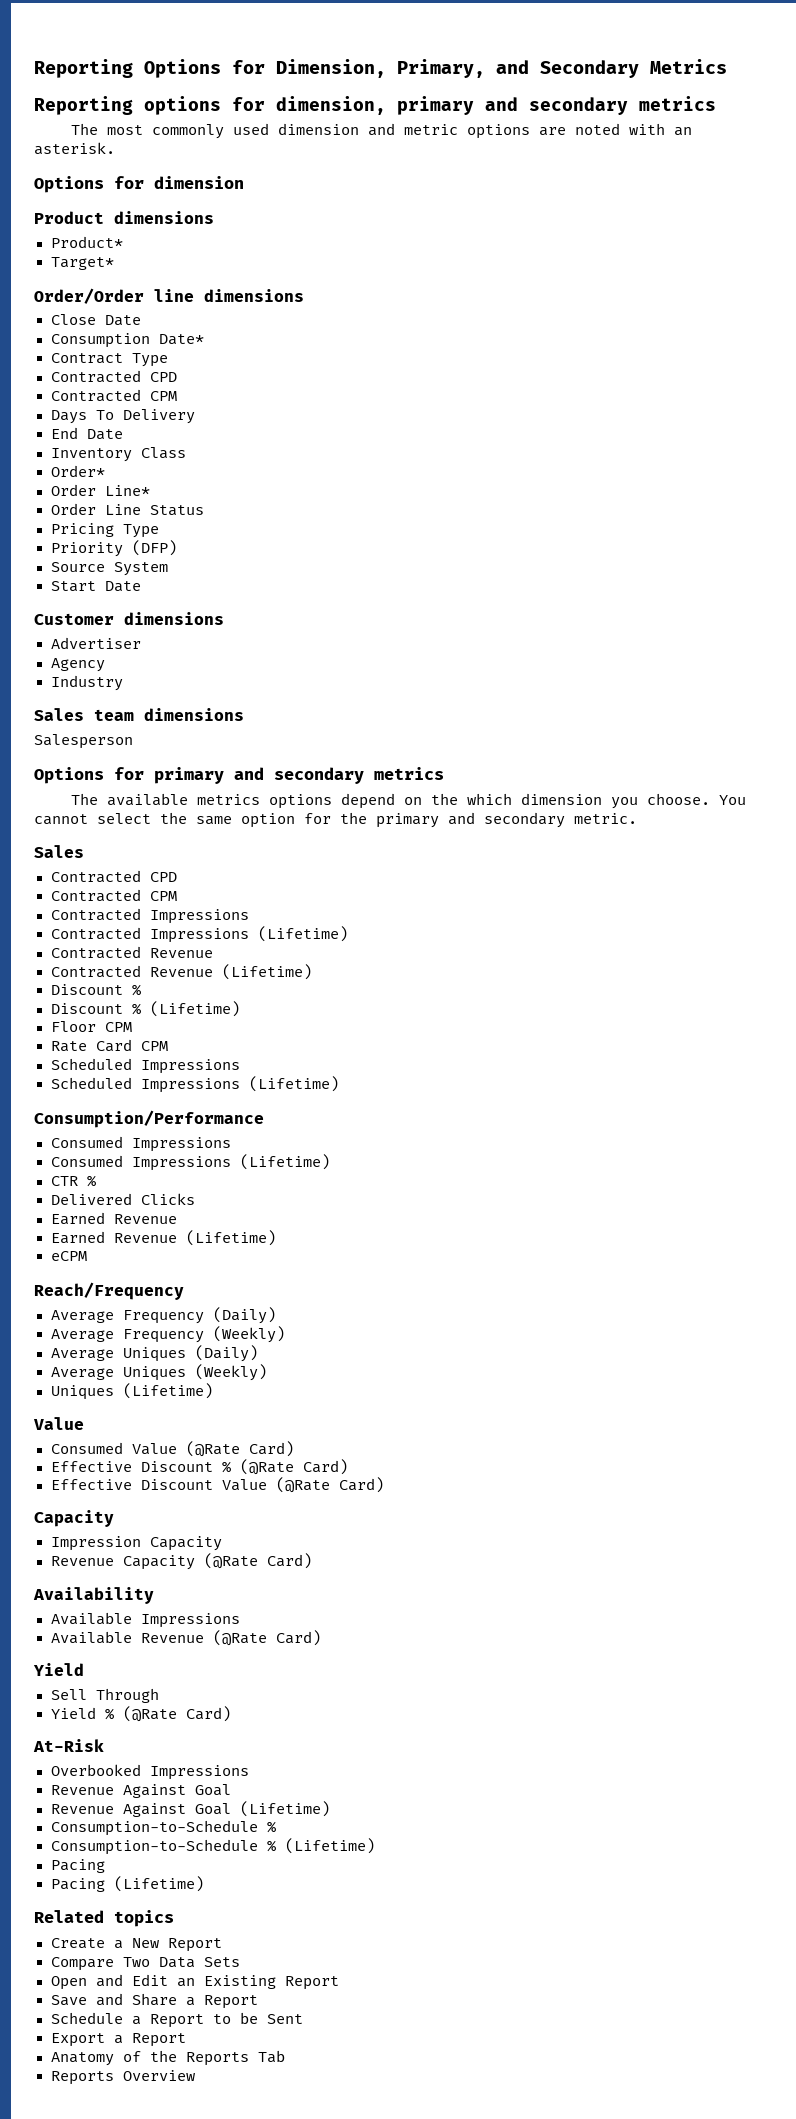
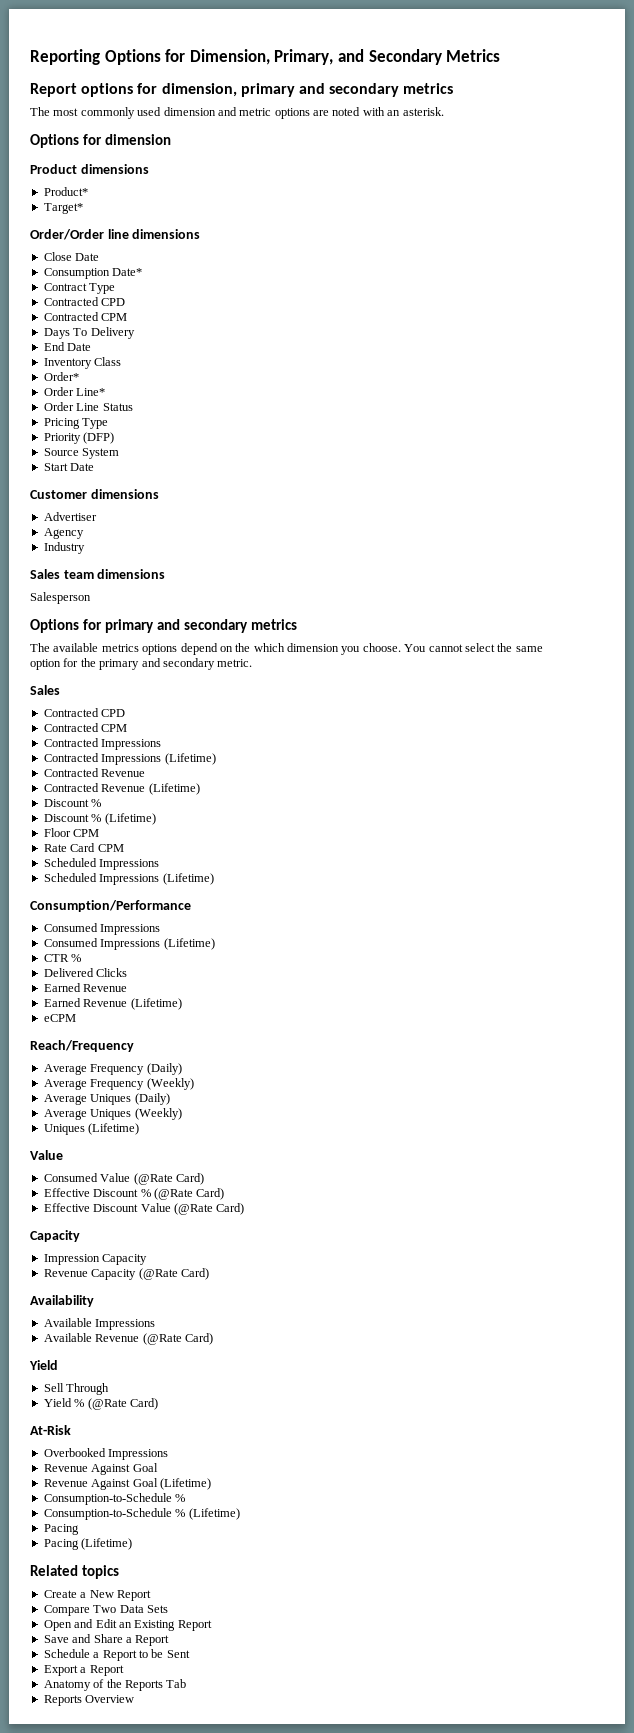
- Reporting options for dimension, primary and secondary metrics
+ Report options for dimension, primary and secondary metrics

